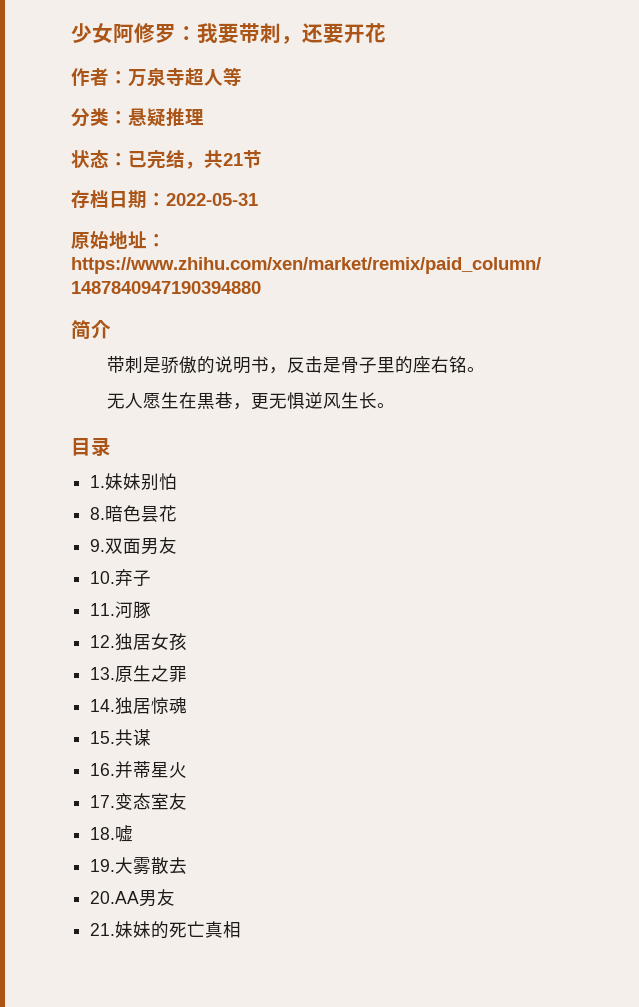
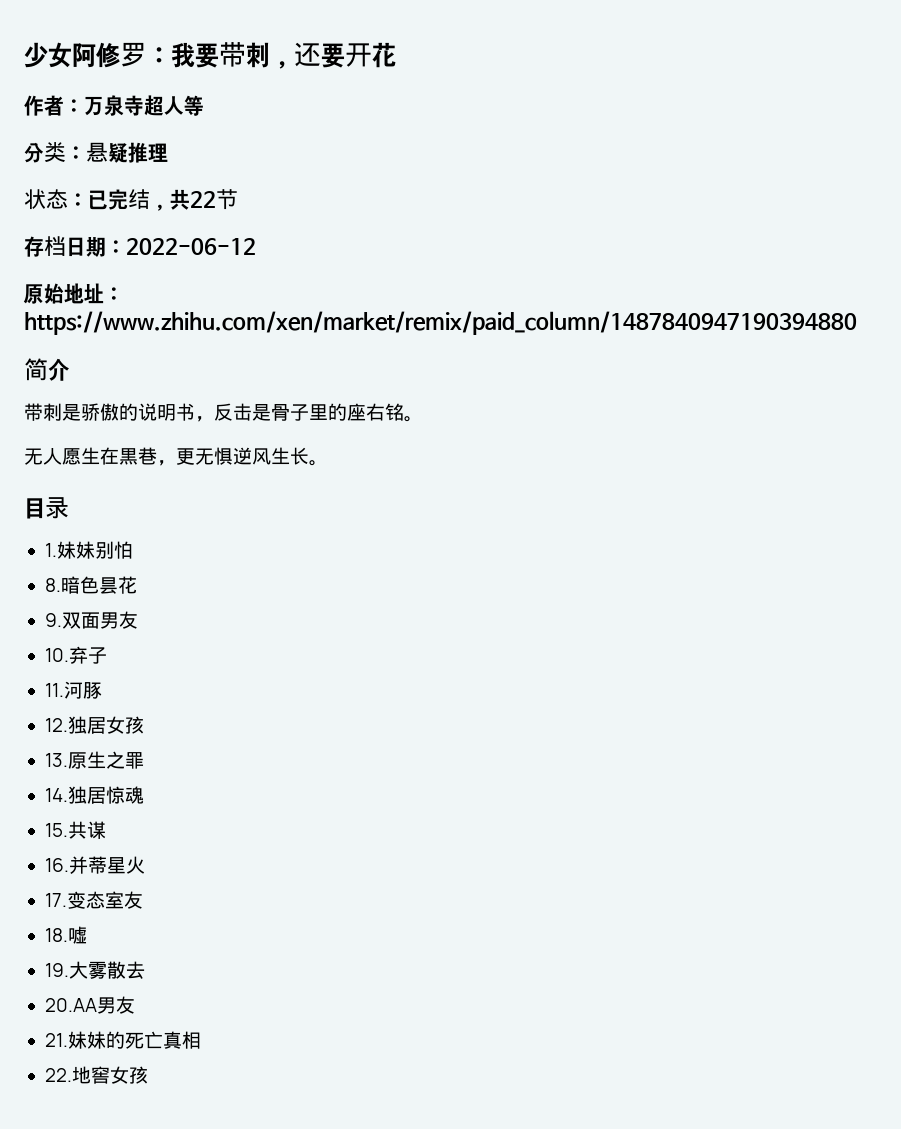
- 状态：已完结，共21节
+ 状态：已完结，共22节
- 存档日期：2022-05-31
+ 存档日期：2022-06-12
+ 22.地窖女孩

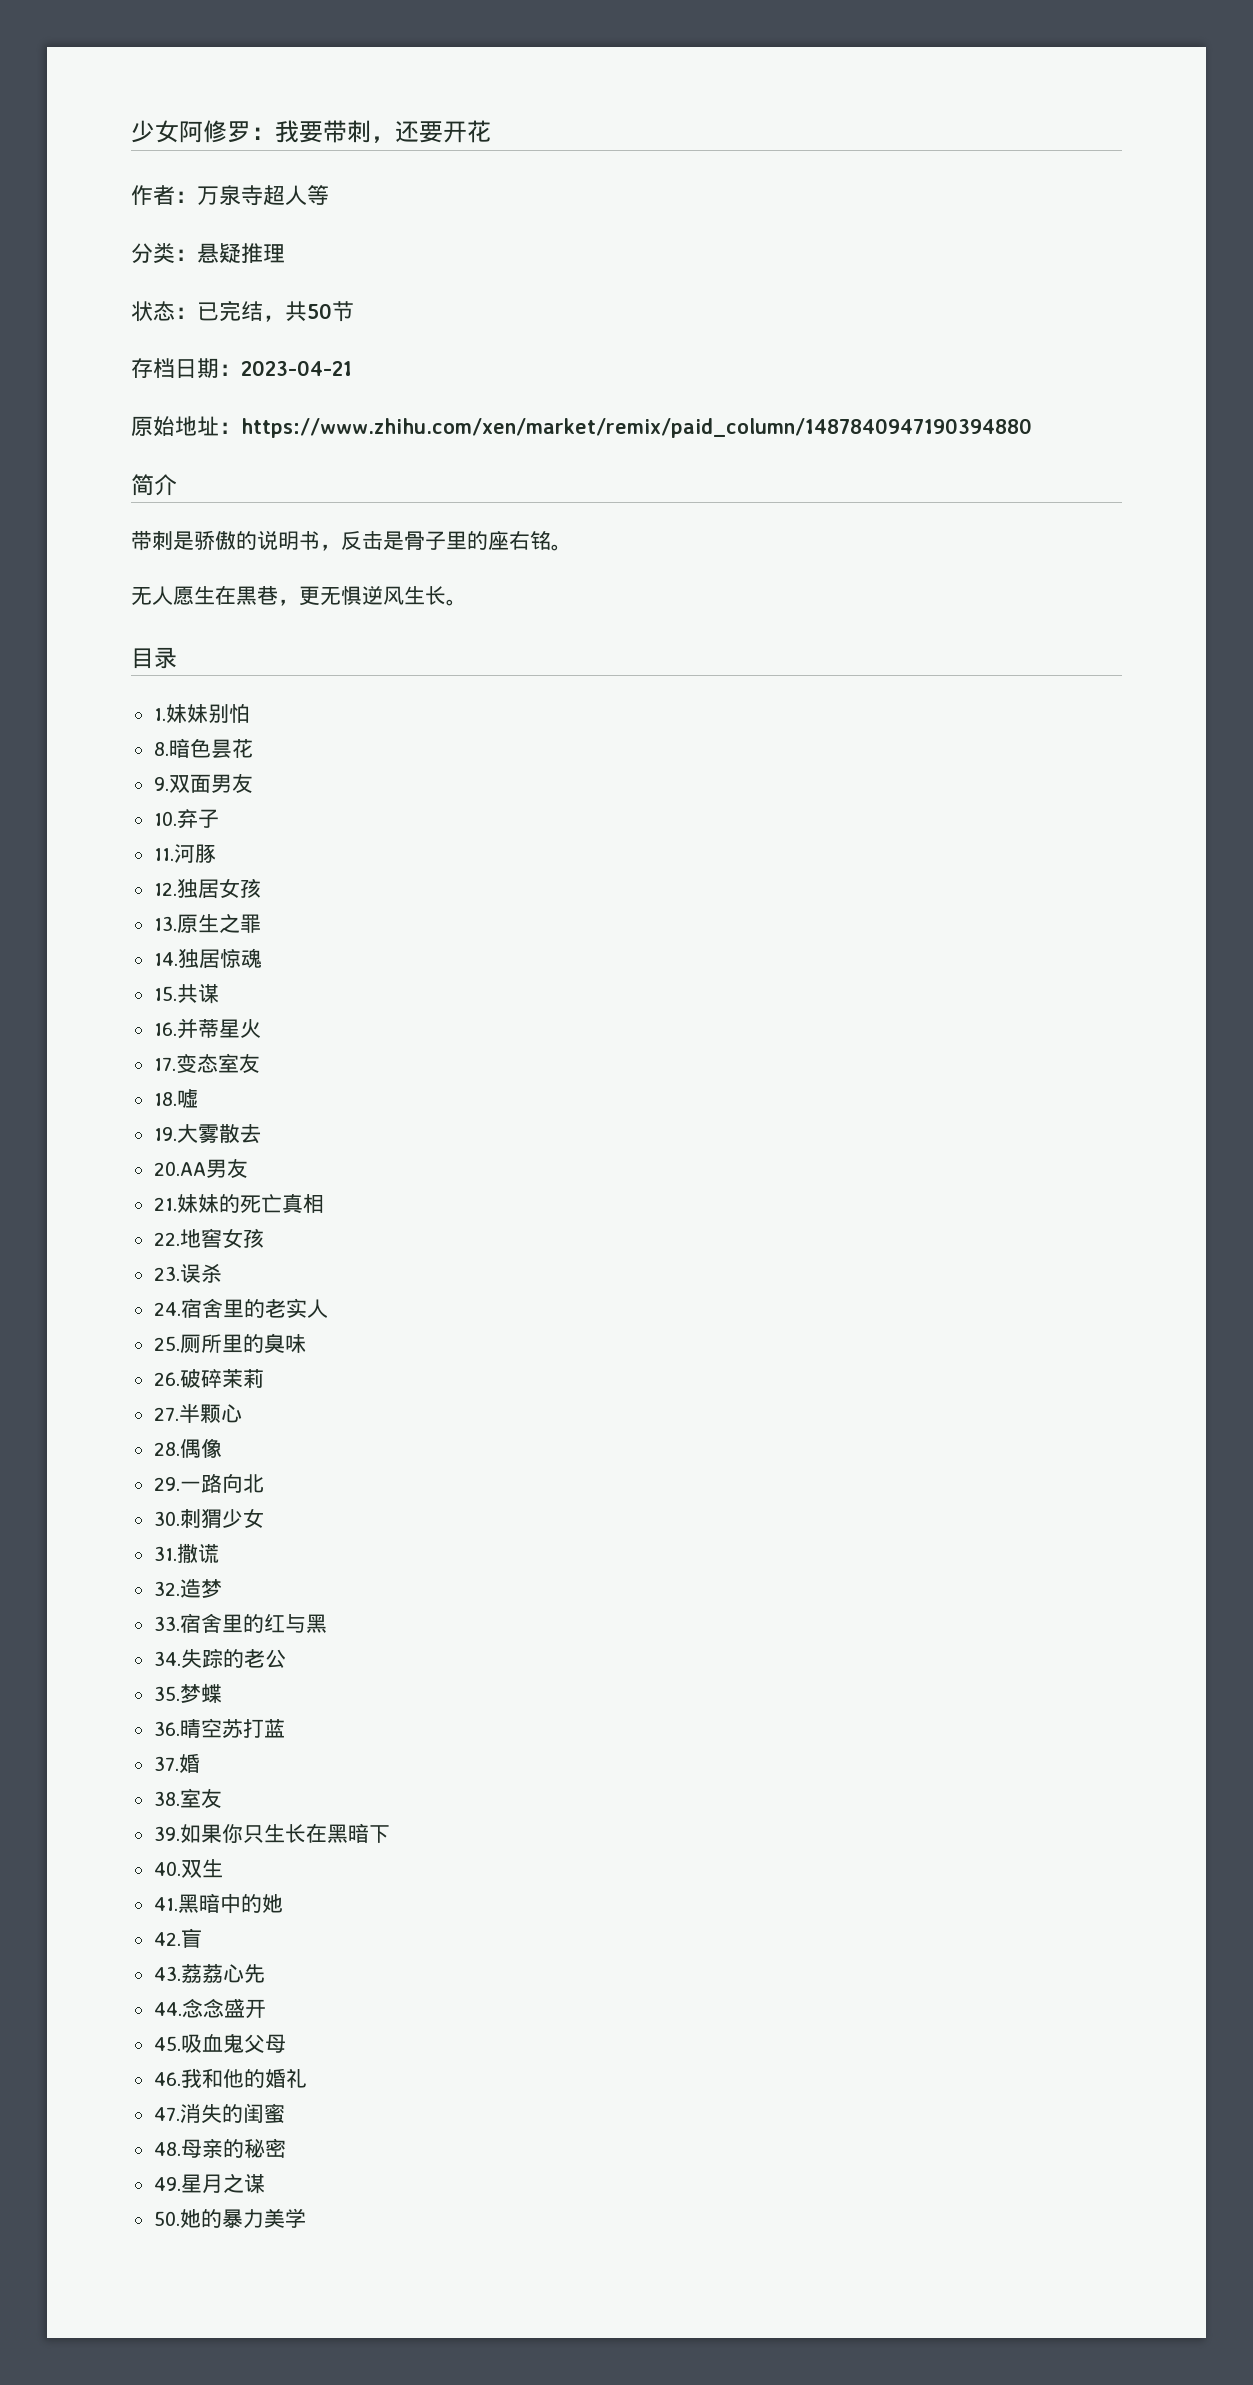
- 状态：已完结，共22节
+ 状态：已完结，共50节
- 存档日期：2022-06-12
+ 存档日期：2023-04-21
+ 23.误杀
+ 24.宿舍里的老实人
+ 25.厕所里的臭味
+ 26.破碎茉莉
+ 27.半颗心
+ 28.偶像
+ 29.一路向北
+ 30.刺猬少女
+ 31.撒谎
+ 32.造梦
+ 33.宿舍里的红与黑
+ 34.失踪的老公
+ 35.梦蝶
+ 36.晴空苏打蓝
+ 37.婚
+ 38.室友
+ 39.如果你只生长在黑暗下
+ 40.双生
+ 41.黑暗中的她
+ 42.盲
+ 43.荔荔心先
+ 44.念念盛开
+ 45.吸血鬼父母
+ 46.我和他的婚礼
+ 47.消失的闺蜜
+ 48.母亲的秘密
+ 49.星月之谋
+ 50.她的暴力美学

